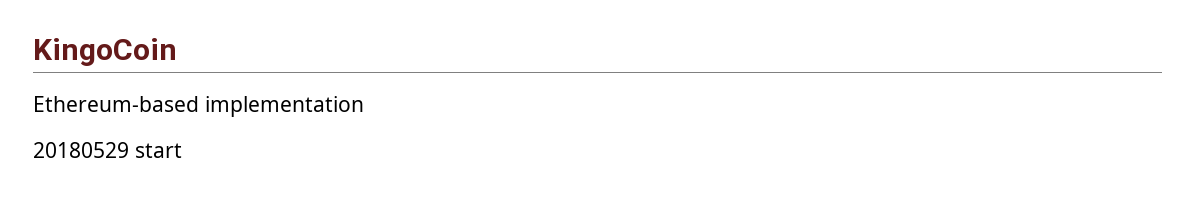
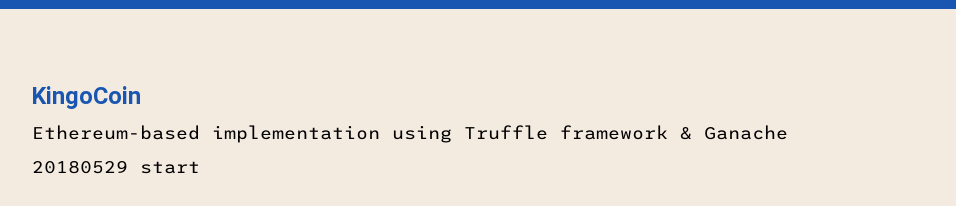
- Ethereum-based implementation
+ Ethereum-based implementation using Truffle framework & Ganache

